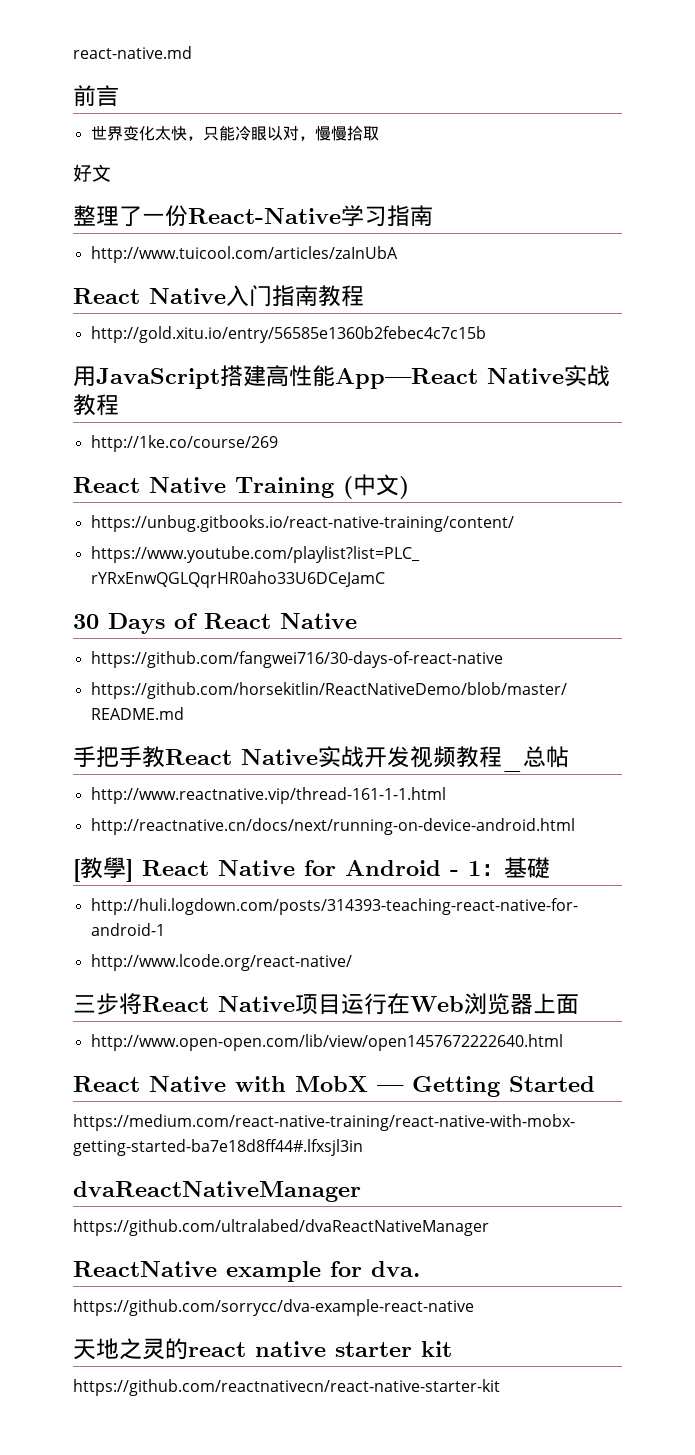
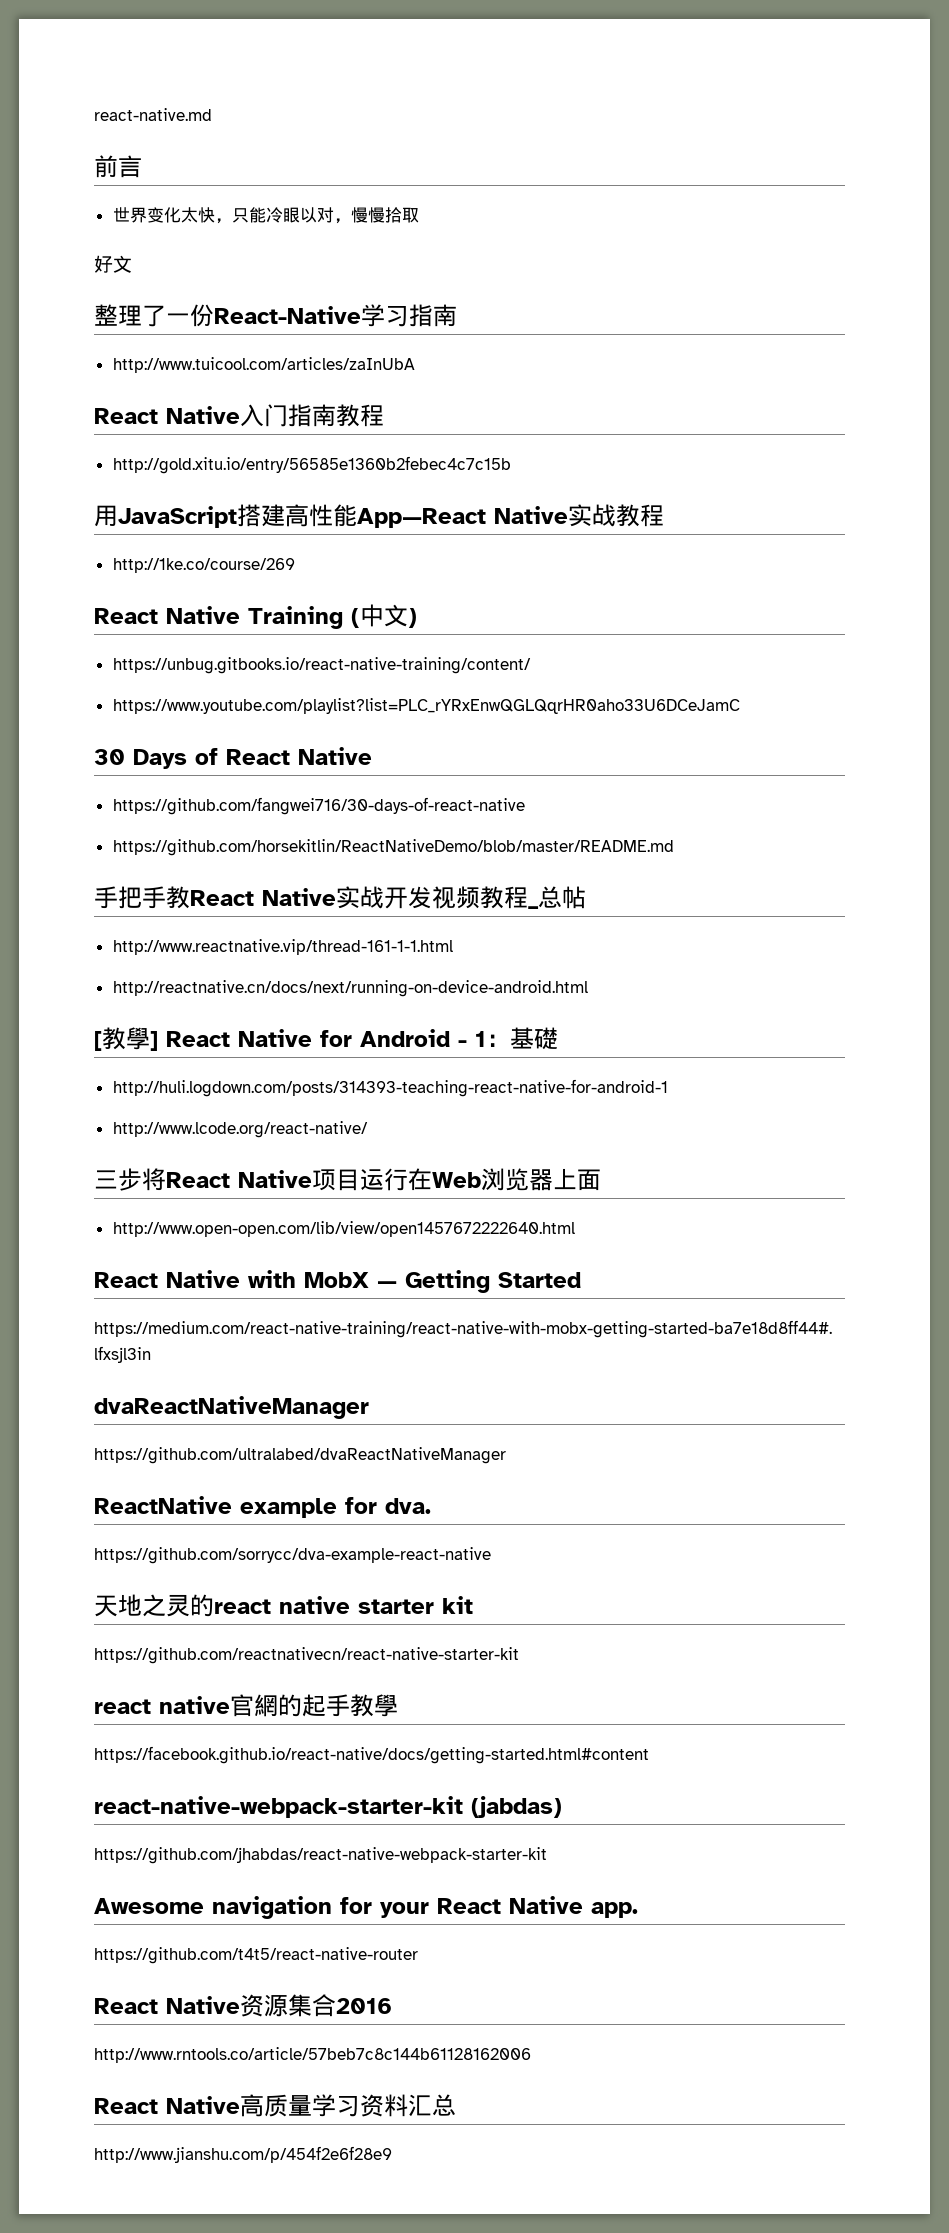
+ react native官網的起手教學
+ https://facebook.github.io/react-native/docs/getting-started.html#content
+ react-native-webpack-starter-kit (jabdas)
+ https://github.com/jhabdas/react-native-webpack-starter-kit
+ Awesome navigation for your React Native app.
+ https://github.com/t4t5/react-native-router
+ React Native资源集合2016
+ http://www.rntools.co/article/57beb7c8c144b61128162006
+ React Native高质量学习资料汇总
+ http://www.jianshu.com/p/454f2e6f28e9

